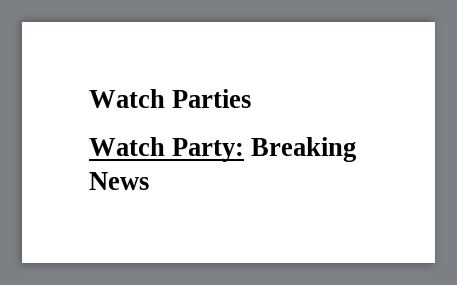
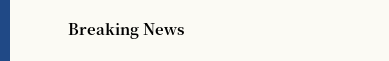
- Watch Parties
- Watch Party: Breaking News
+ Breaking News

